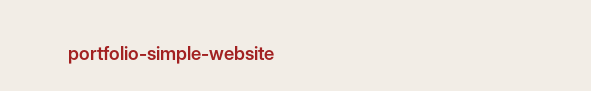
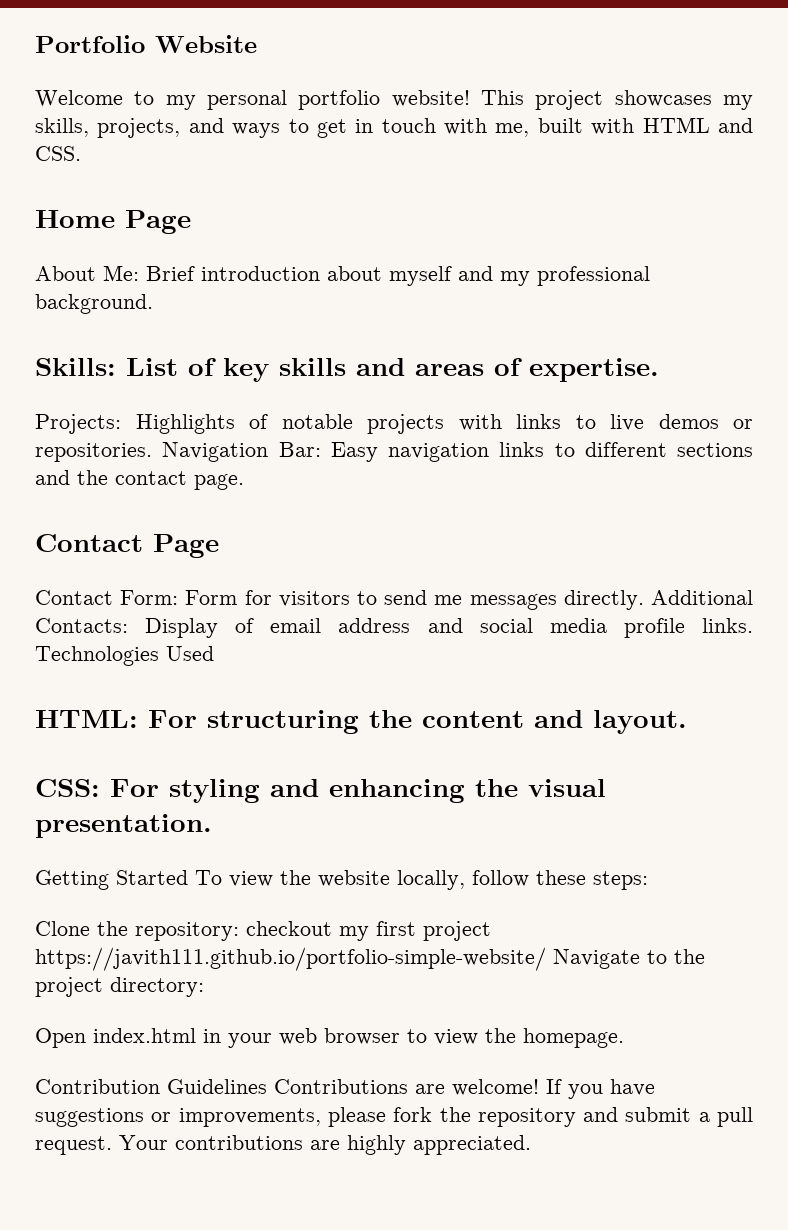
- portfolio-simple-website
+ Portfolio Website
+ Welcome to my personal portfolio website! This project showcases my skills, projects, and ways to get in touch with me, built with HTML and CSS.
+ Home Page
+ About Me: Brief introduction about myself and my professional background.
+ Skills: List of key skills and areas of expertise.
+ Projects: Highlights of notable projects with links to live demos or repositories. Navigation Bar: Easy navigation links to different sections and the contact page.
+ Contact Page
+ Contact Form: Form for visitors to send me messages directly. Additional Contacts: Display of email address and social media profile links. Technologies Used
+ HTML: For structuring the content and layout.
+ CSS: For styling and enhancing the visual presentation.
+ Getting Started To view the website locally, follow these steps:
+ Clone the repository: checkout my first project https://javith111.github.io/portfolio-simple-website/ Navigate to the project directory:
+ Open index.html in your web browser to view the homepage.
+ Contribution Guidelines Contributions are welcome! If you have suggestions or improvements, please fork the repository and submit a pull request. Your contributions are highly appreciated.

